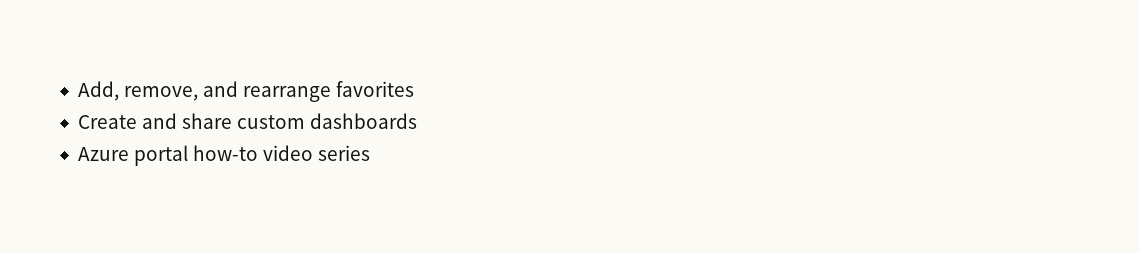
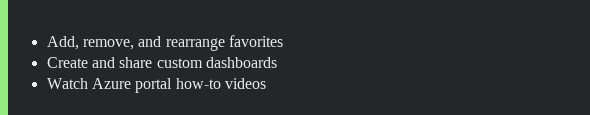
- Azure portal how-to video series
+ Watch Azure portal how-to videos

